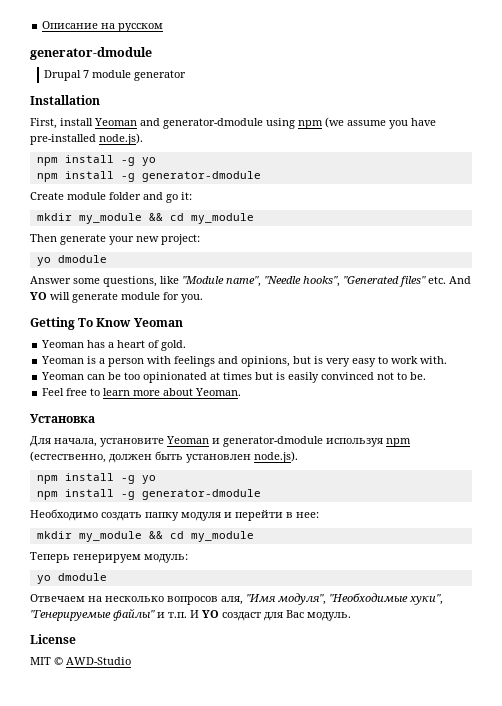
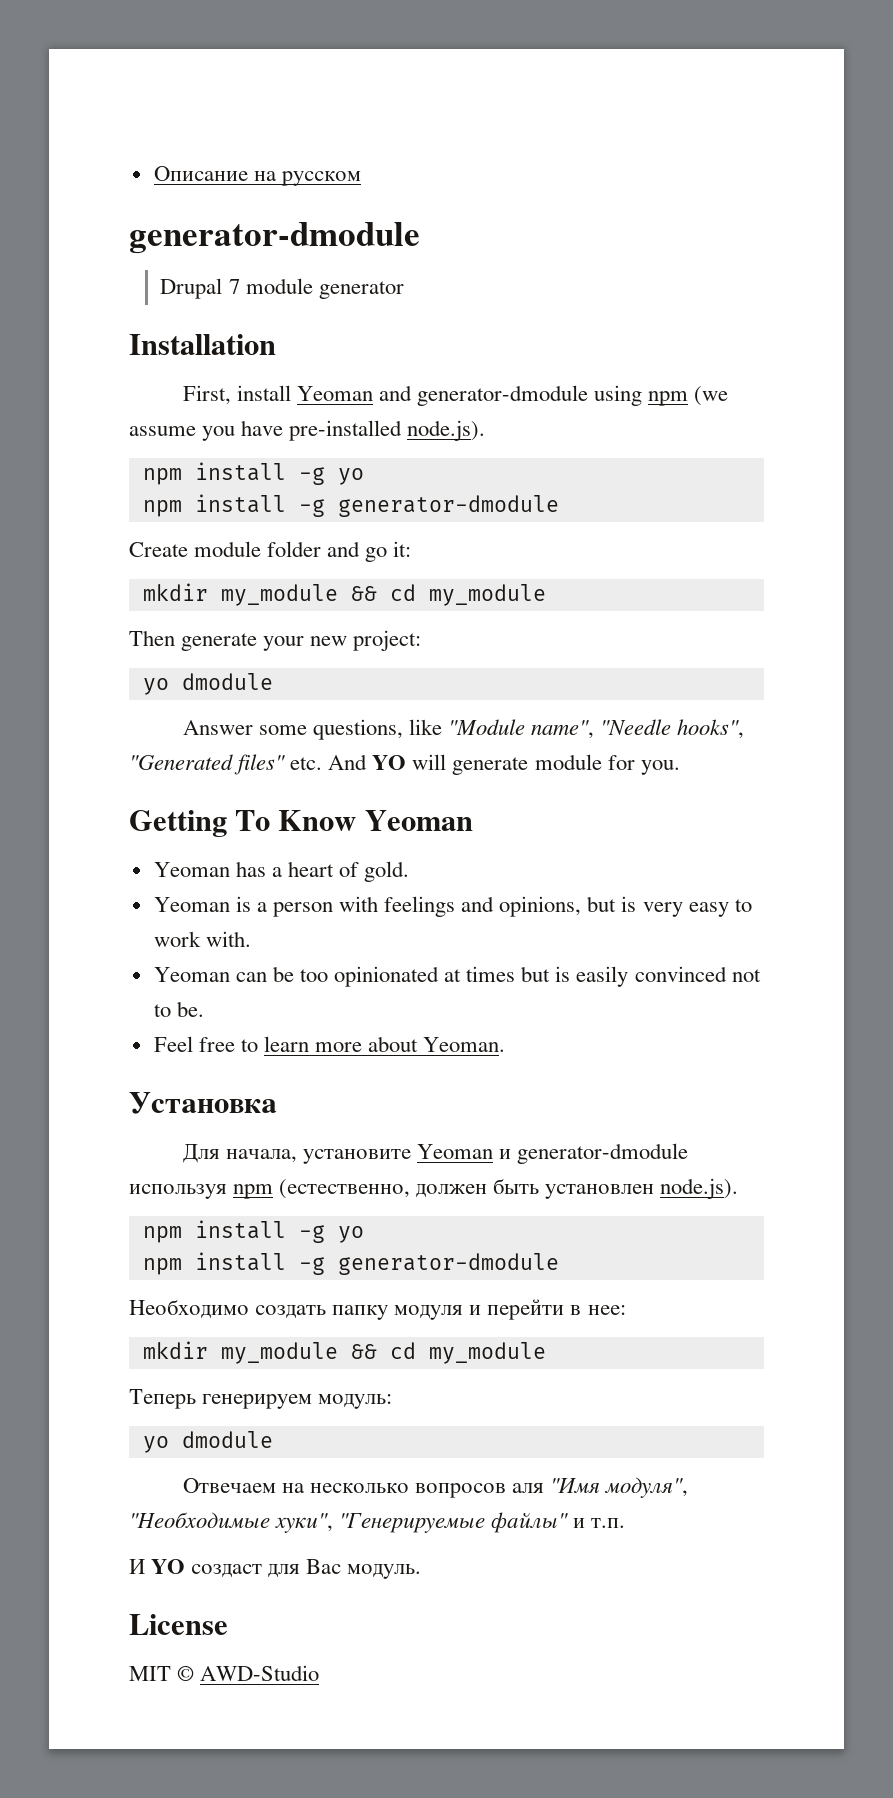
- Отвечаем на несколько вопросов аля, "Имя модуля", "Необходимые хуки", "Генерируемые файлы" и т.п. И YO создаст для Вас модуль.
+ Отвечаем на несколько вопросов аля "Имя модуля", "Необходимые хуки", "Генерируемые файлы" и т.п.
+ И YO создаст для Вас модуль.

